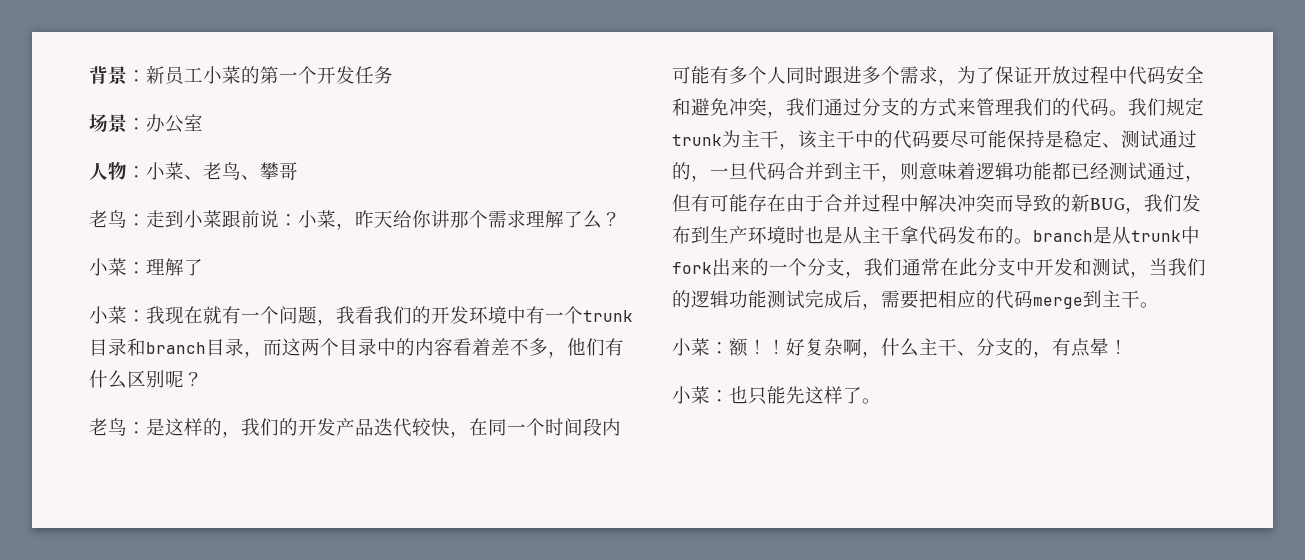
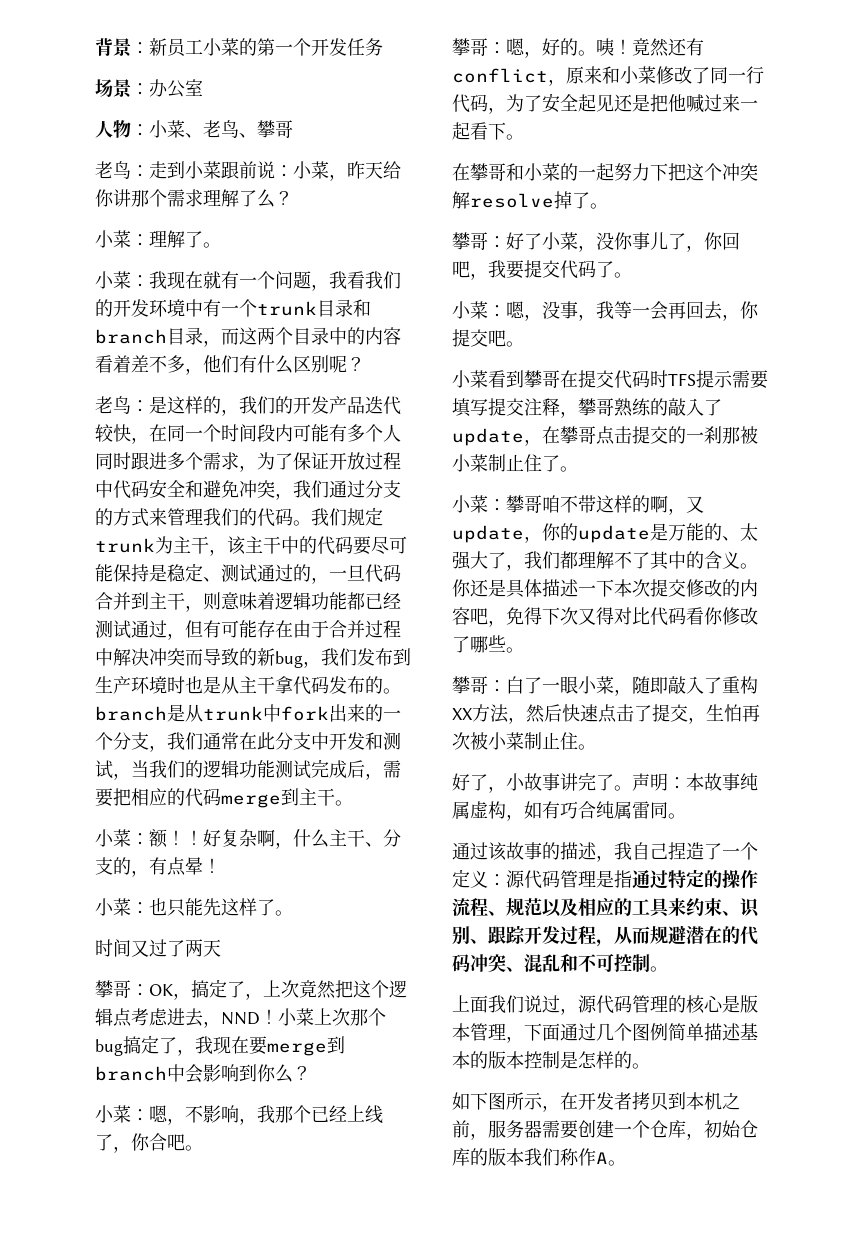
- 小菜：理解了
+ 小菜：理解了。
- 我们规定trunk为主干，该主干中的代码要尽可能保持是稳定、测试通过的，一旦代码合并到主干，则意味着逻辑功能都已经测试通过，但有可能存在由于合并过程中解决冲突而导致的新BUG，我们发布到生产环境时也是从主干拿代码发布的。branch是从trunk中fork出来的一个分支，我们通常在此分支中开发和测试，当我们的逻辑功能测试完成后，需要把相应的代码merge到主干。
+ 我们规定trunk为主干，该主干中的代码要尽可能保持是稳定、测试通过的，一旦代码合并到主干，则意味着逻辑功能都已经测试通过，但有可能存在由于合并过程中解决冲突而导致的新bug，我们发布到生产环境时也是从主干拿代码发布的。branch是从trunk中fork出来的一个分支，我们通常在此分支中开发和测试，当我们的逻辑功能测试完成后，需要把相应的代码merge到主干。
+ 时间又过了两天
+ 攀哥：OK，搞定了，上次竟然把这个逻辑点考虑进去，NND！小菜上次那个bug搞定了，我现在要merge到branch中会影响到你么？
+ 小菜：嗯，不影响，我那个已经上线了，你合吧。
+ 攀哥：嗯，好的。咦！竟然还有conflict，原来和小菜修改了同一行代码，为了安全起见还是把他喊过来一起看下。
+ 在攀哥和小菜的一起努力下把这个冲突解resolve掉了。
+ 攀哥：好了小菜，没你事儿了，你回吧，我要提交代码了。
+ 小菜：嗯，没事，我等一会再回去，你提交吧。
+ 小菜看到攀哥在提交代码时TFS提示需要填写提交注释，攀哥熟练的敲入了update，在攀哥点击提交的一刹那被小菜制止住了。
+ 小菜：攀哥咱不带这样的啊，又update，你的update是万能的、太强大了，我们都理解不了其中的含义。你还是具体描述一下本次提交修改的内容吧，免得下次又得对比代码看你修改了哪些。
+ 攀哥：白了一眼小菜，随即敲入了重构XX方法，然后快速点击了提交，生怕再次被小菜制止住。
+ 好了，小故事讲完了。声明：本故事纯属虚构，如有巧合纯属雷同。
+ 通过该故事的描述，我自己捏造了一个定义：源代码管理是指通过特定的操作流程、规范以及相应的工具来约束、识别、跟踪开发过程，从而规避潜在的代码冲突、混乱和不可控制。
+ 上面我们说过，源代码管理的核心是版本管理，下面通过几个图例简单描述基本的版本控制是怎样的。
+ 如下图所示，在开发者拷贝到本机之前，服务器需要创建一个仓库，初始仓库的版本我们称作A。

